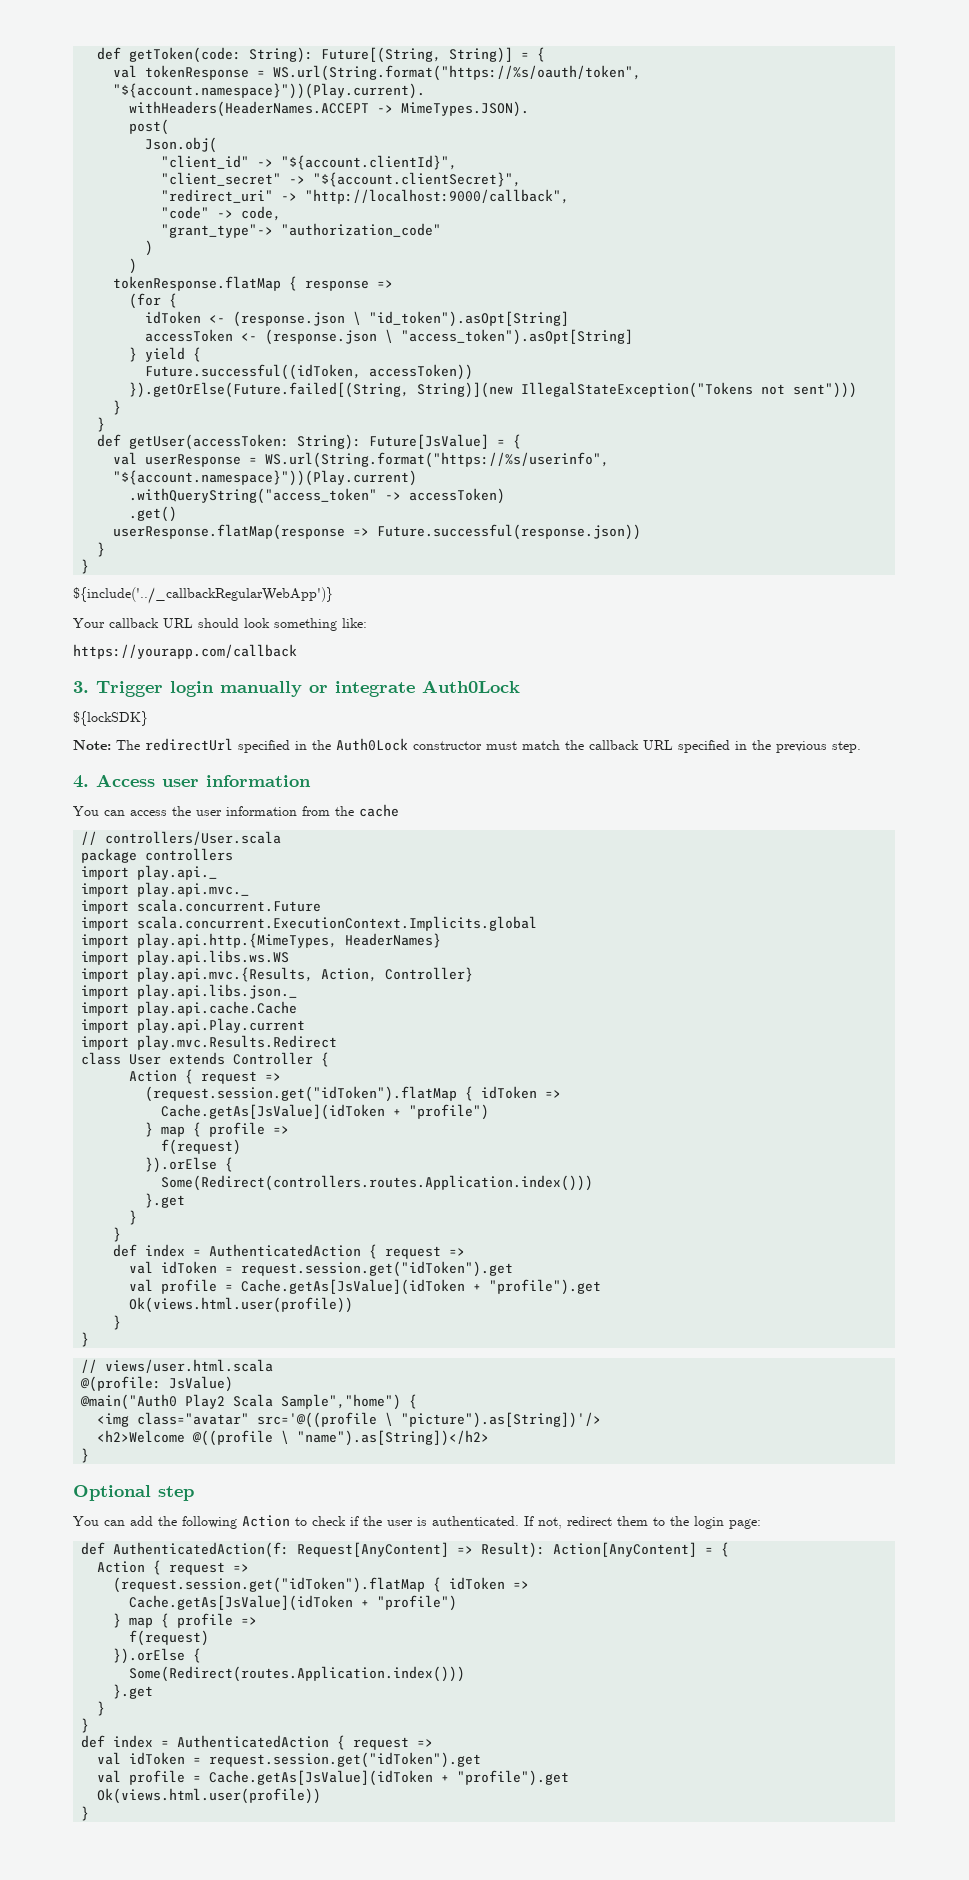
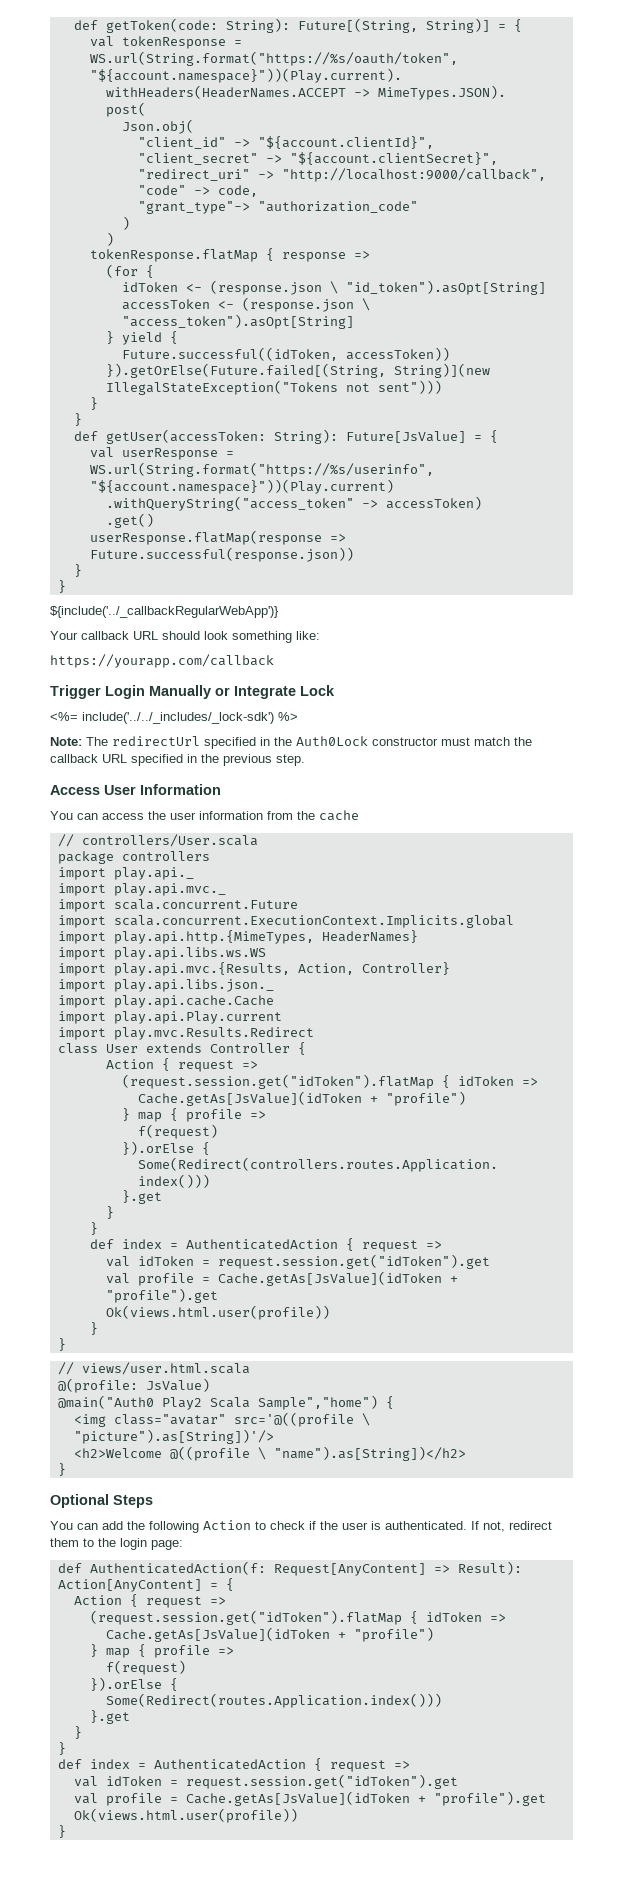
- 3. Trigger login manually or integrate Auth0Lock
- ${lockSDK}
+ Trigger Login Manually or Integrate Lock
+ <%= include('../../_includes/_lock-sdk') %>
- 4. Access user information
+ Access User Information
- Optional step
+ Optional Steps

